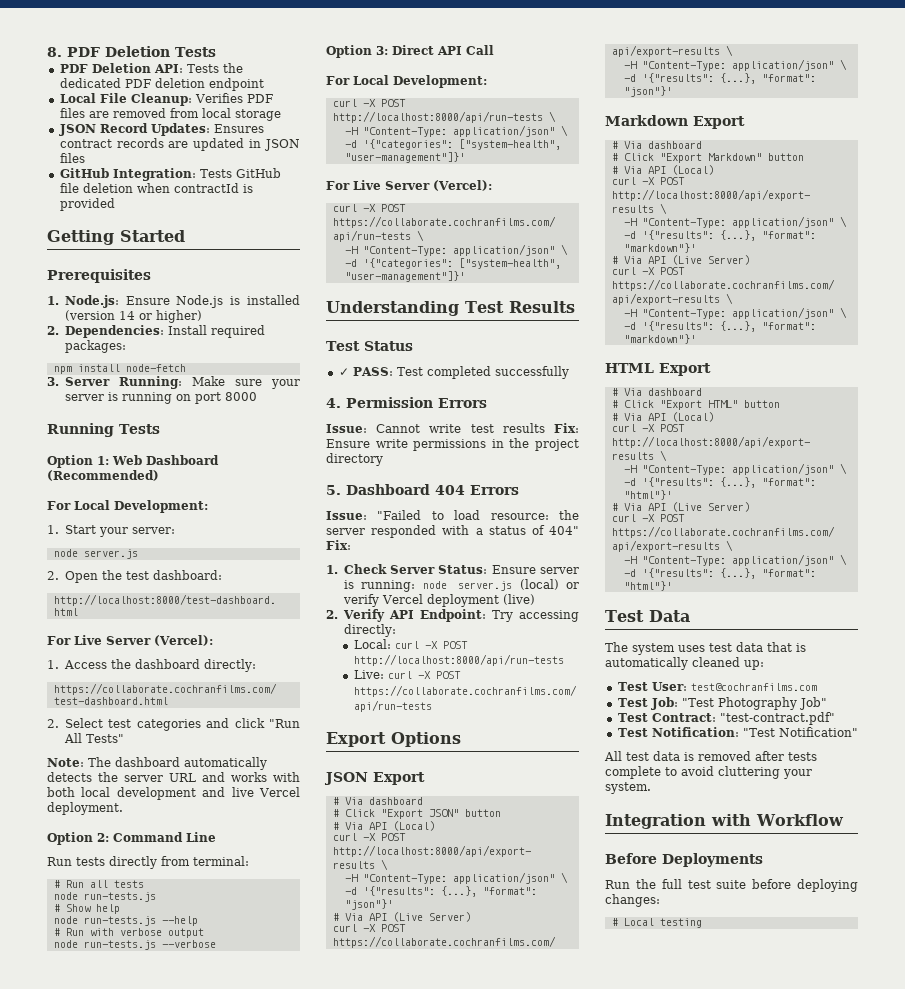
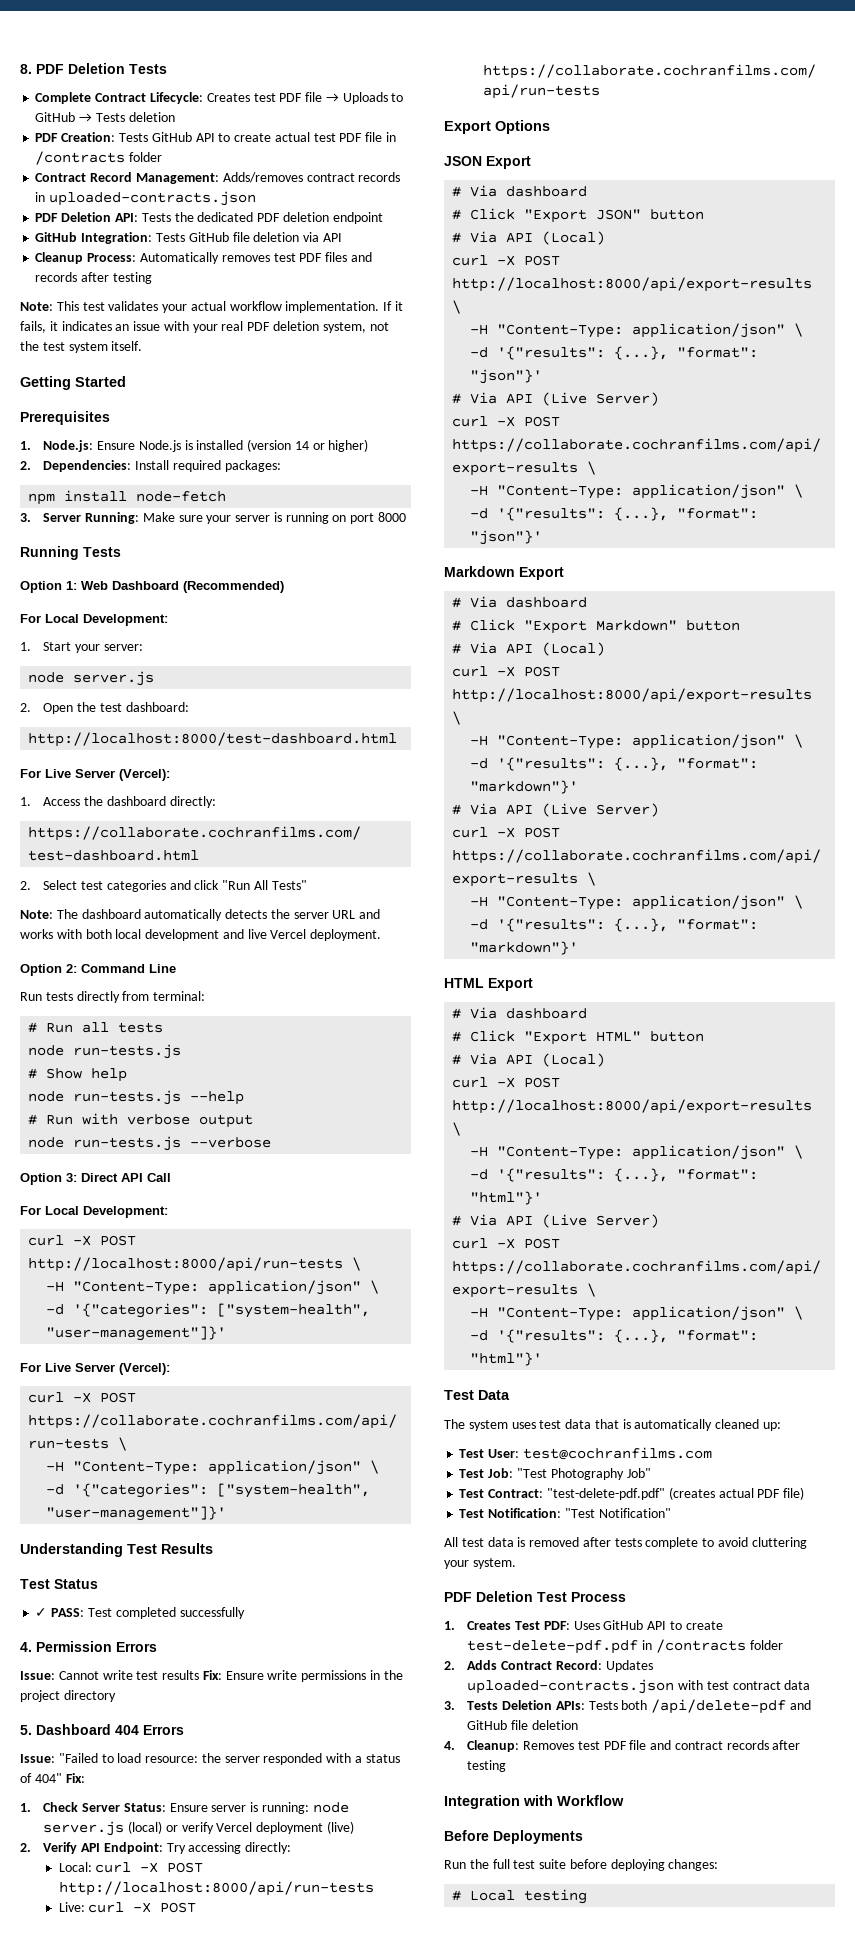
+ Complete Contract Lifecycle: Creates test PDF file → Uploads to GitHub → Tests deletion
+ PDF Creation: Tests GitHub API to create actual test PDF file in /contracts folder
+ Contract Record Management: Adds/removes contract records in uploaded-contracts.json
- Local File Cleanup: Verifies PDF files are removed from local storage
- JSON Record Updates: Ensures contract records are updated in JSON files
- GitHub Integration: Tests GitHub file deletion when contractId is provided
+ GitHub Integration: Tests GitHub file deletion via API
+ Cleanup Process: Automatically removes test PDF files and records after testing
+ Note: This test validates your actual workflow implementation. If it fails, it indicates an issue with your real PDF deletion system, not the test system itself.
- Test Contract: "test-contract.pdf"
+ Test Contract: "test-delete-pdf.pdf" (creates actual PDF file)
+ PDF Deletion Test Process
+ 1. Creates Test PDF: Uses GitHub API to create test-delete-pdf.pdf in /contracts folder
+ 2. Adds Contract Record: Updates uploaded-contracts.json with test contract data
+ 3. Tests Deletion APIs: Tests both /api/delete-pdf and GitHub file deletion
+ 4. Cleanup: Removes test PDF file and contract records after testing

